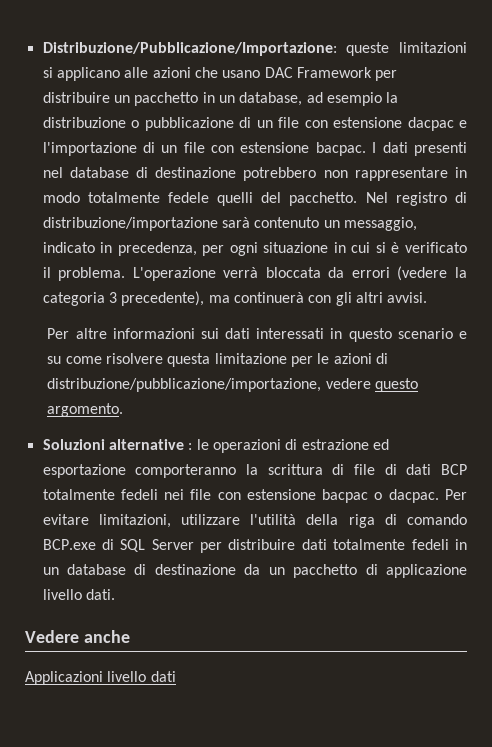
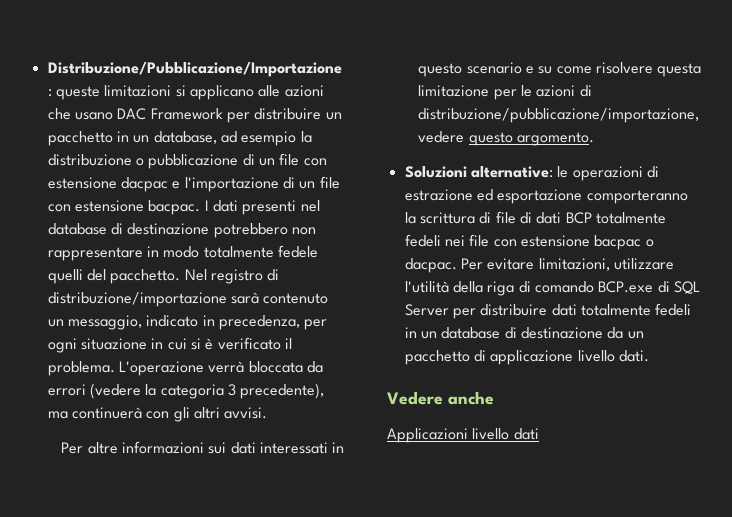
- Distribuzione/Pubblicazione/Importazione: queste limitazioni si applicano alle azioni che usano DAC Framework per distribuire un pacchetto in un database, ad esempio la distribuzione o pubblicazione di un file con estensione dacpac e l'importazione di un file con estensione bacpac.
+ Distribuzione/Pubblicazione/Importazione : queste limitazioni si applicano alle azioni che usano DAC Framework per distribuire un pacchetto in un database, ad esempio la distribuzione o pubblicazione di un file con estensione dacpac e l'importazione di un file con estensione bacpac.
- Soluzioni alternative : le operazioni di estrazione ed esportazione comporteranno la scrittura di file di dati BCP totalmente fedeli nei file con estensione bacpac o dacpac.
+ Soluzioni alternative: le operazioni di estrazione ed esportazione comporteranno la scrittura di file di dati BCP totalmente fedeli nei file con estensione bacpac o dacpac.

